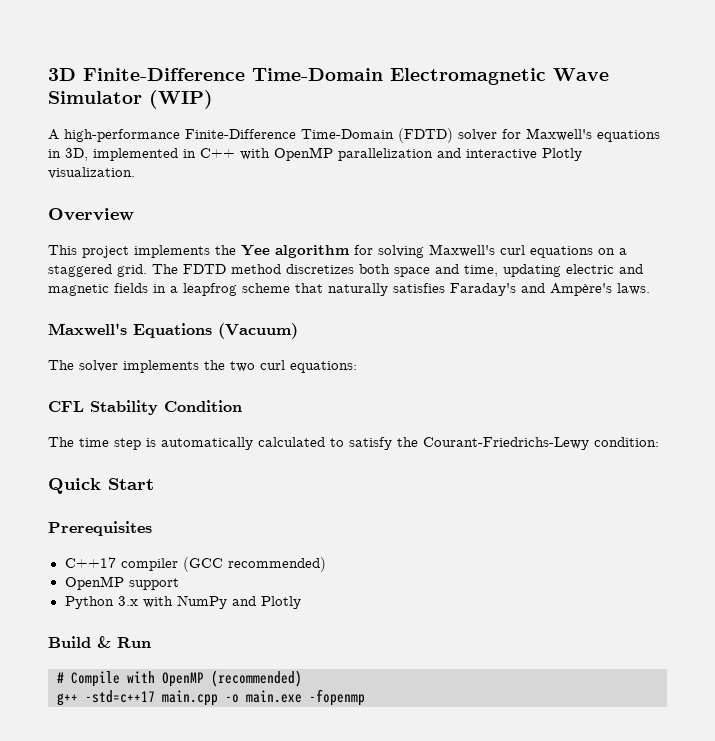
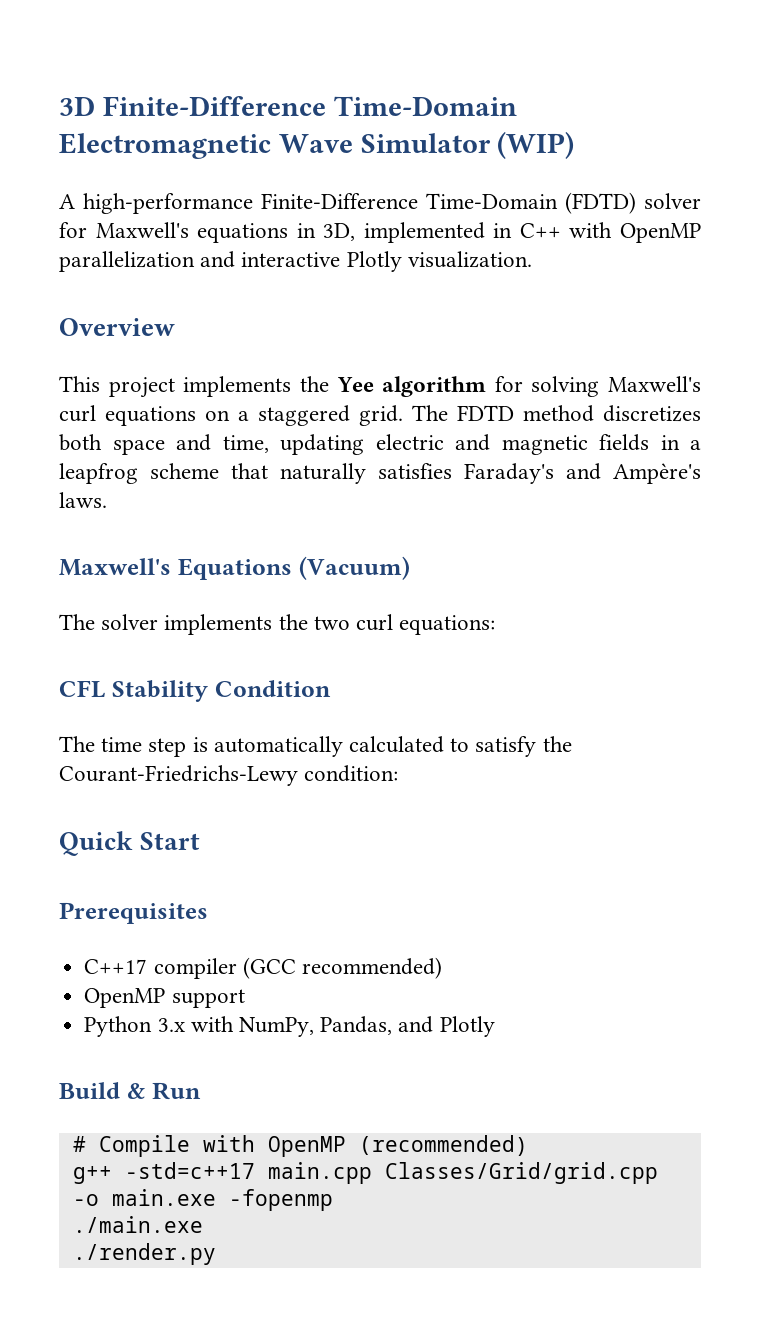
- Python 3.x with NumPy and Plotly
+ Python 3.x with NumPy, Pandas, and Plotly
- g++ -std=c++17 main.cpp -o main.exe -fopenmp
+ g++ -std=c++17 main.cpp Classes/Grid/grid.cpp -o main.exe -fopenmp
+ ./main.exe
+ ./render.py

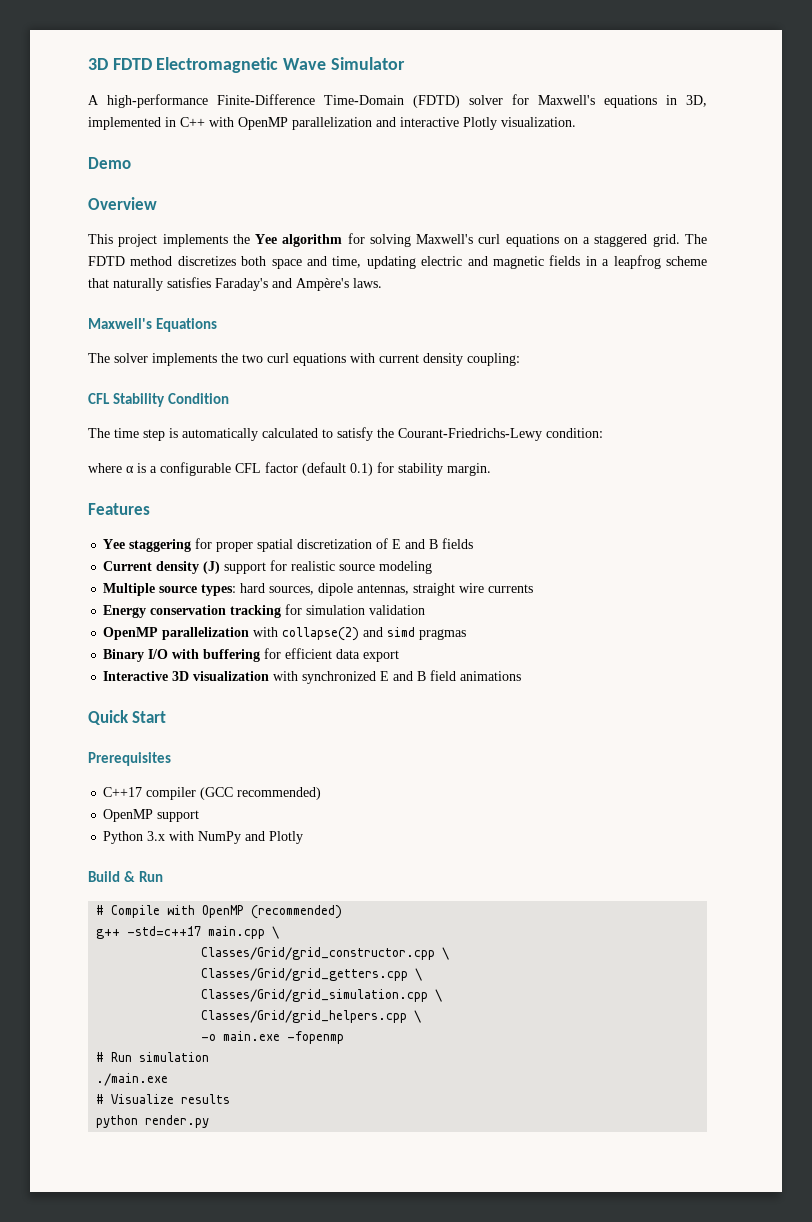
- 3D Finite-Difference Time-Domain Electromagnetic Wave Simulator (WIP)
+ 3D FDTD Electromagnetic Wave Simulator
+ Demo
- Maxwell's Equations (Vacuum)
+ Maxwell's Equations
- The solver implements the two curl equations:
+ The solver implements the two curl equations with current density coupling:
+ where α is a configurable CFL factor (default 0.1) for stability margin.
+ Features
+ Yee staggering for proper spatial discretization of E and B fields
+ Current density (J) support for realistic source modeling
+ Multiple source types: hard sources, dipole antennas, straight wire currents
+ Energy conservation tracking for simulation validation
+ OpenMP parallelization with collapse(2) and simd pragmas
+ Binary I/O with buffering for efficient data export
+ Interactive 3D visualization with synchronized E and B field animations
- Python 3.x with NumPy, Pandas, and Plotly
+ Python 3.x with NumPy and Plotly
- g++ -std=c++17 main.cpp Classes/Grid/grid.cpp -o main.exe -fopenmp
+ g++ -std=c++17 main.cpp \
+ Classes/Grid/grid_constructor.cpp \
+ Classes/Grid/grid_getters.cpp \
+ Classes/Grid/grid_simulation.cpp \
+ Classes/Grid/grid_helpers.cpp \
+ -o main.exe -fopenmp
+ # Run simulation
  ./main.exe
- ./render.py
+ # Visualize results
+ python render.py

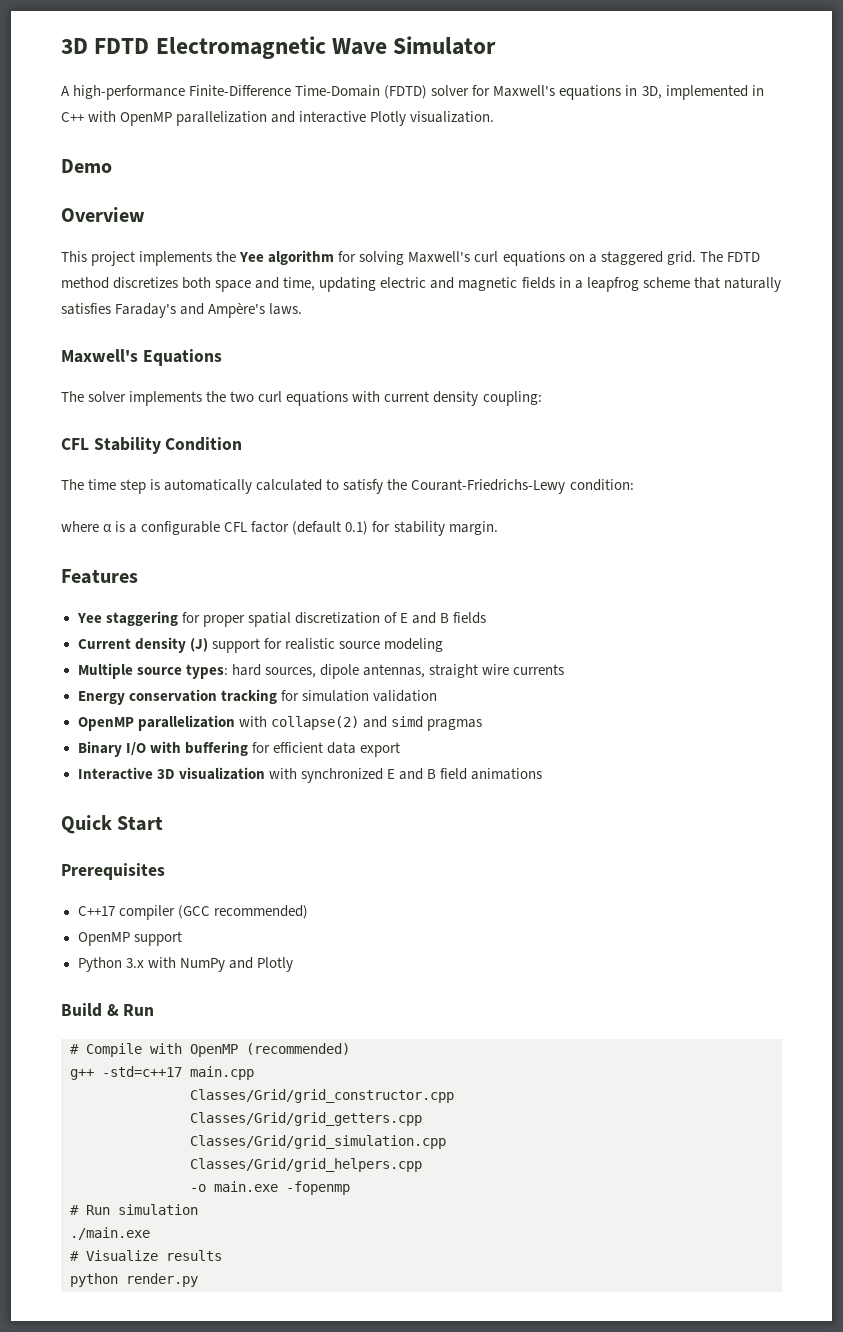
- g++ -std=c++17 main.cpp \
+ g++ -std=c++17 main.cpp
- Classes/Grid/grid_constructor.cpp \
+ Classes/Grid/grid_constructor.cpp
- Classes/Grid/grid_getters.cpp \
+ Classes/Grid/grid_getters.cpp
- Classes/Grid/grid_simulation.cpp \
+ Classes/Grid/grid_simulation.cpp
- Classes/Grid/grid_helpers.cpp \
+ Classes/Grid/grid_helpers.cpp

